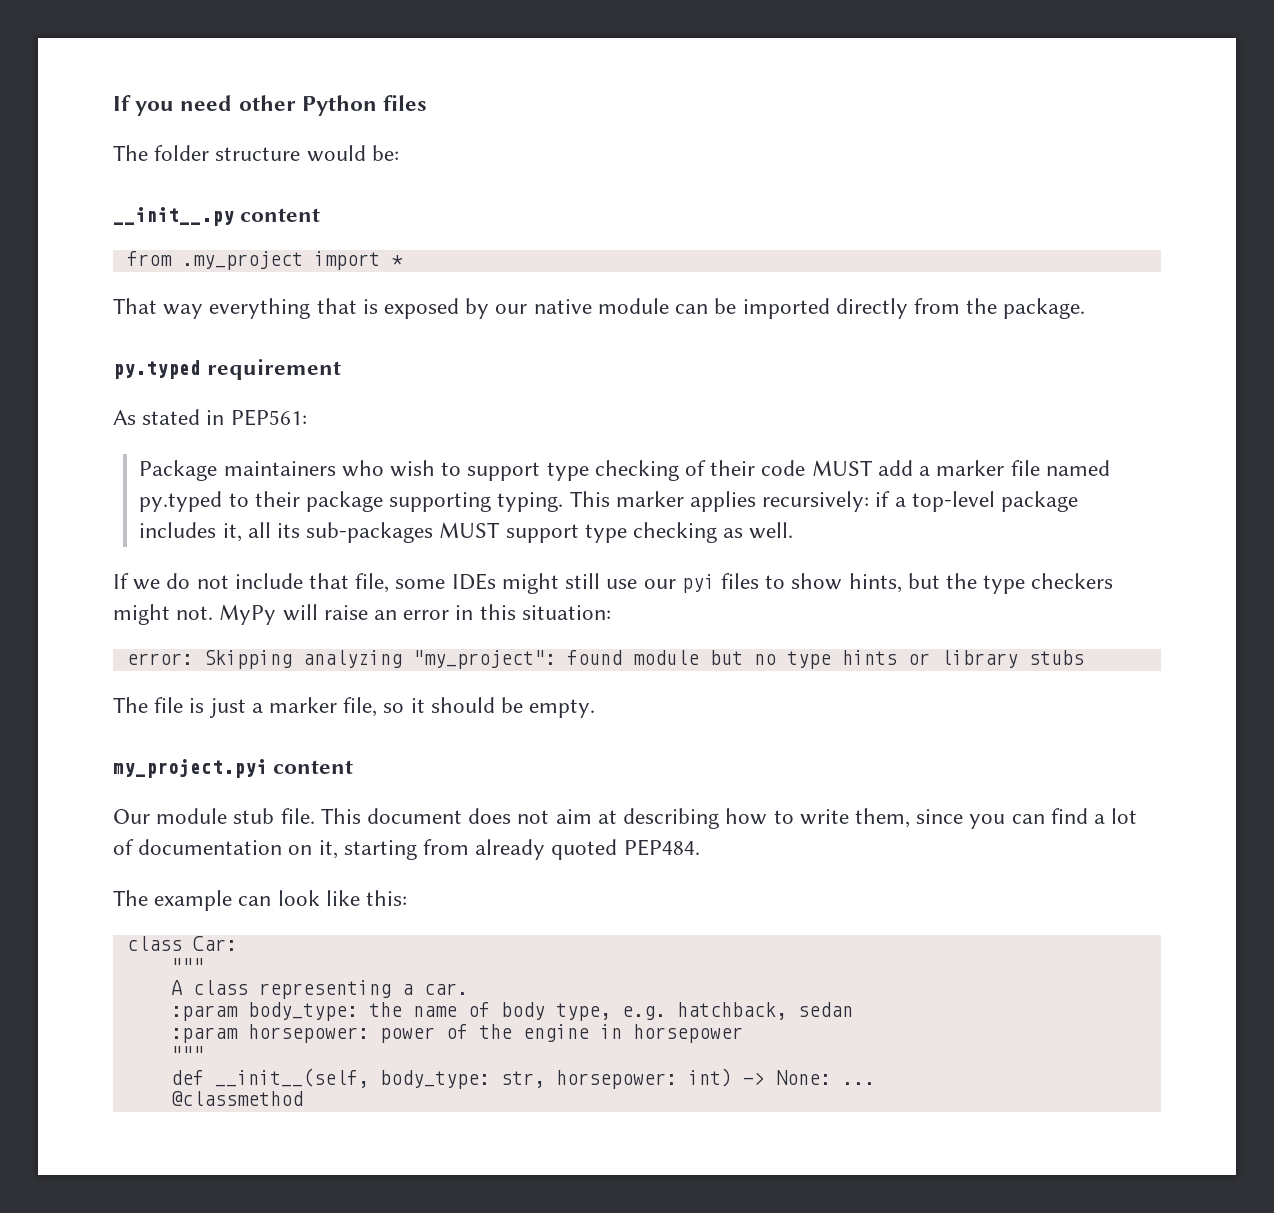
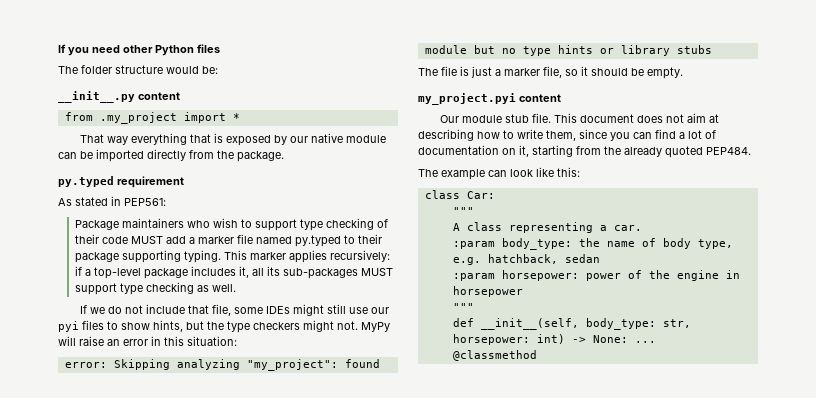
- This document does not aim at describing how to write them, since you can find a lot of documentation on it, starting from already quoted PEP484.
+ This document does not aim at describing how to write them, since you can find a lot of documentation on it, starting from the already quoted PEP484.

